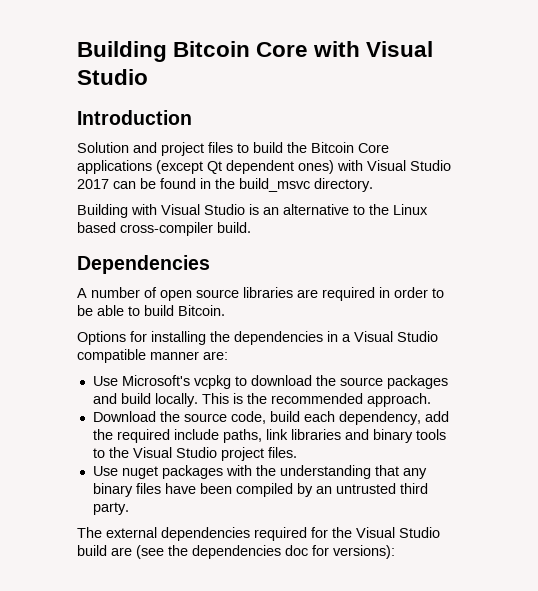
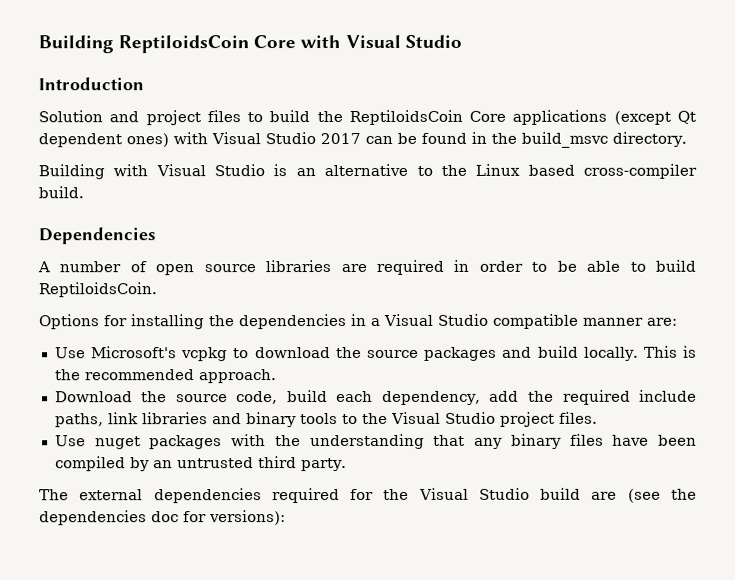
- Building Bitcoin Core with Visual Studio
+ Building ReptiloidsCoin Core with Visual Studio
- Solution and project files to build the Bitcoin Core applications (except Qt dependent ones) with Visual Studio 2017 can be found in the build_msvc directory.
+ Solution and project files to build the ReptiloidsCoin Core applications (except Qt dependent ones) with Visual Studio 2017 can be found in the build_msvc directory.
- A number of open source libraries are required in order to be able to build Bitcoin.
+ A number of open source libraries are required in order to be able to build ReptiloidsCoin.

